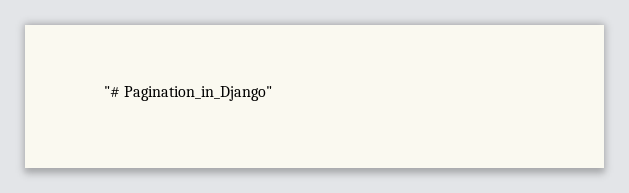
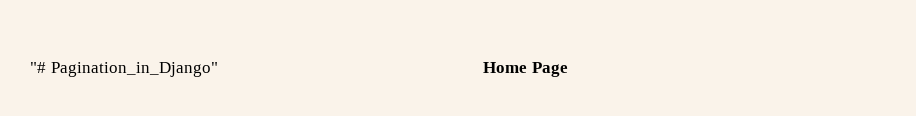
+ Home Page

